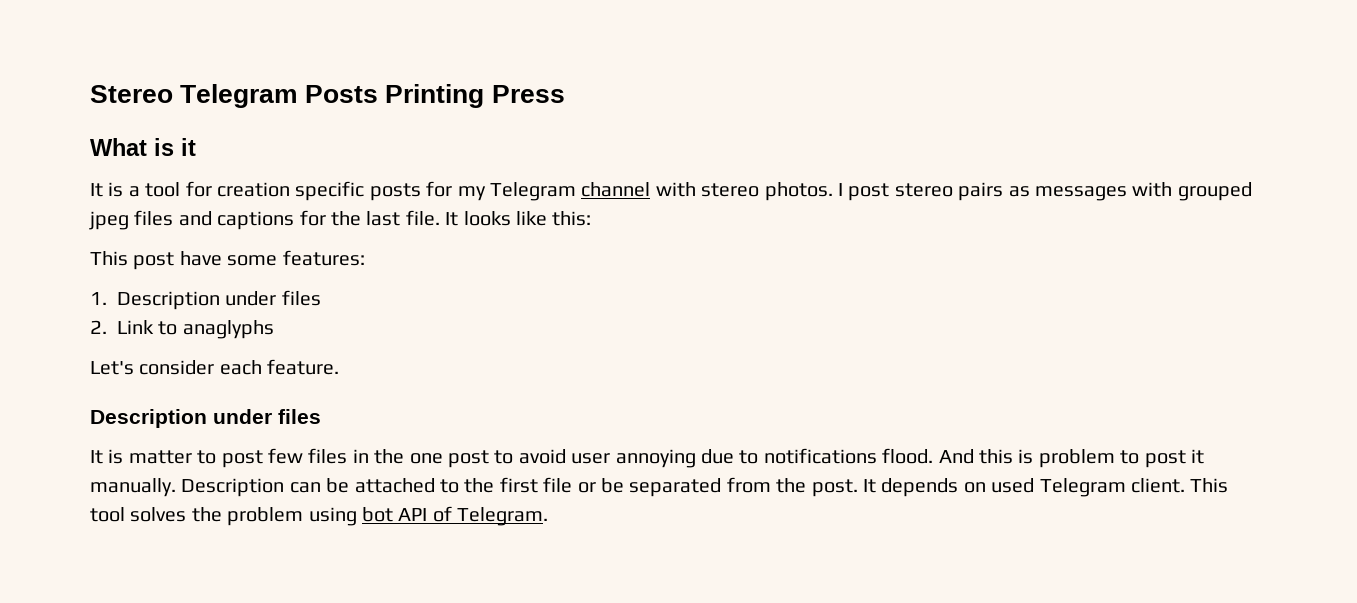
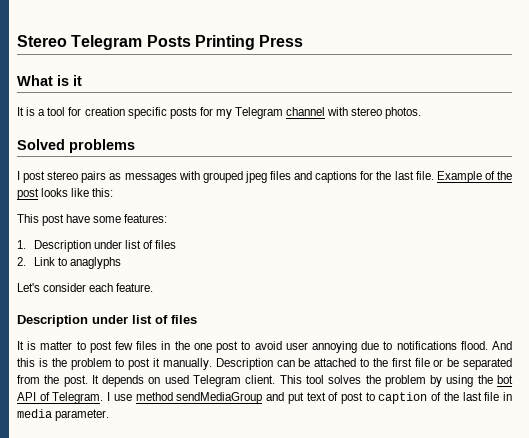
- It is a tool for creation specific posts for my Telegram channel with stereo photos. I post stereo pairs as messages with grouped jpeg files and captions for the last file.
+ It is a tool for creation specific posts for my Telegram channel with stereo photos.
+ Solved problems
+ I post stereo pairs as messages with grouped jpeg files and captions for the last file.
- It looks like this:
+ Example of the post looks like this:
- 1. Description under files
+ 1. Description under list of files
  Let's consider each feature.
- Description under files
+ Description under list of files
- And this is problem to post it manually.
+ And this is the problem to post it manually.
- This tool solves the problem using bot API of Telegram.
+ This tool solves the problem by using the bot API of Telegram.
+ I use method sendMediaGroup and put text of post to caption of the last file in media parameter.

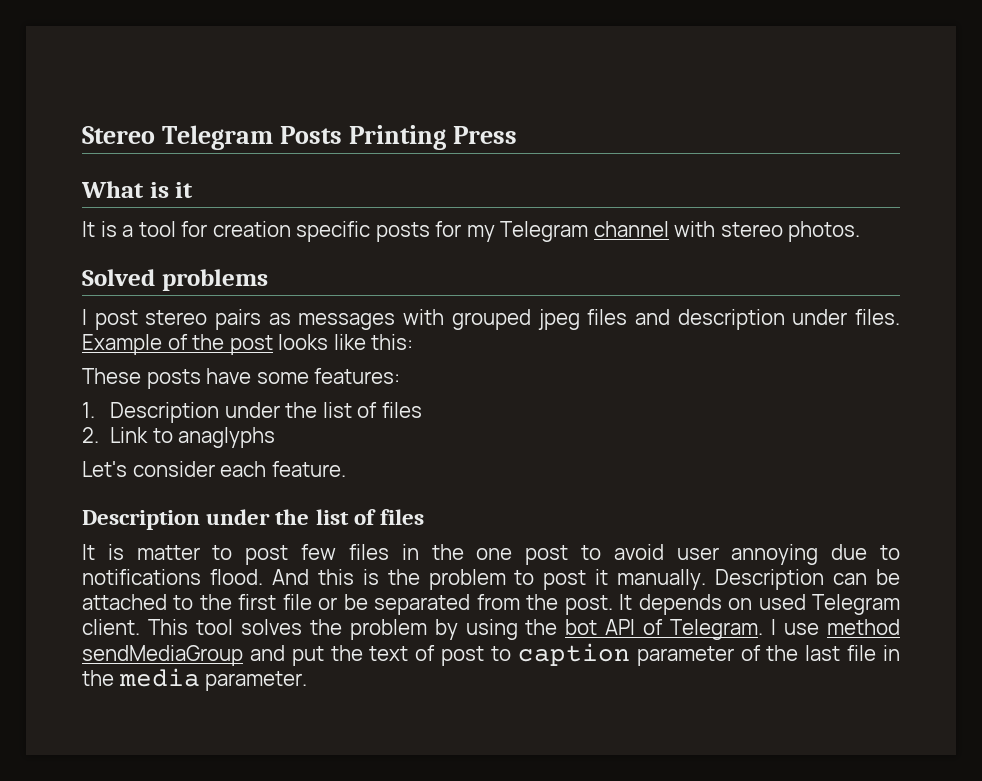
- I post stereo pairs as messages with grouped jpeg files and captions for the last file.
+ I post stereo pairs as messages with grouped jpeg files and description under files.
- This post have some features:
+ These posts have some features:
- 1. Description under list of files
+ 1. Description under the list of files
  Let's consider each feature.
- Description under list of files
+ Description under the list of files
- I use method sendMediaGroup and put text of post to caption of the last file in media parameter.
+ I use method sendMediaGroup and put the text of post to caption parameter of the last file in the media parameter.

